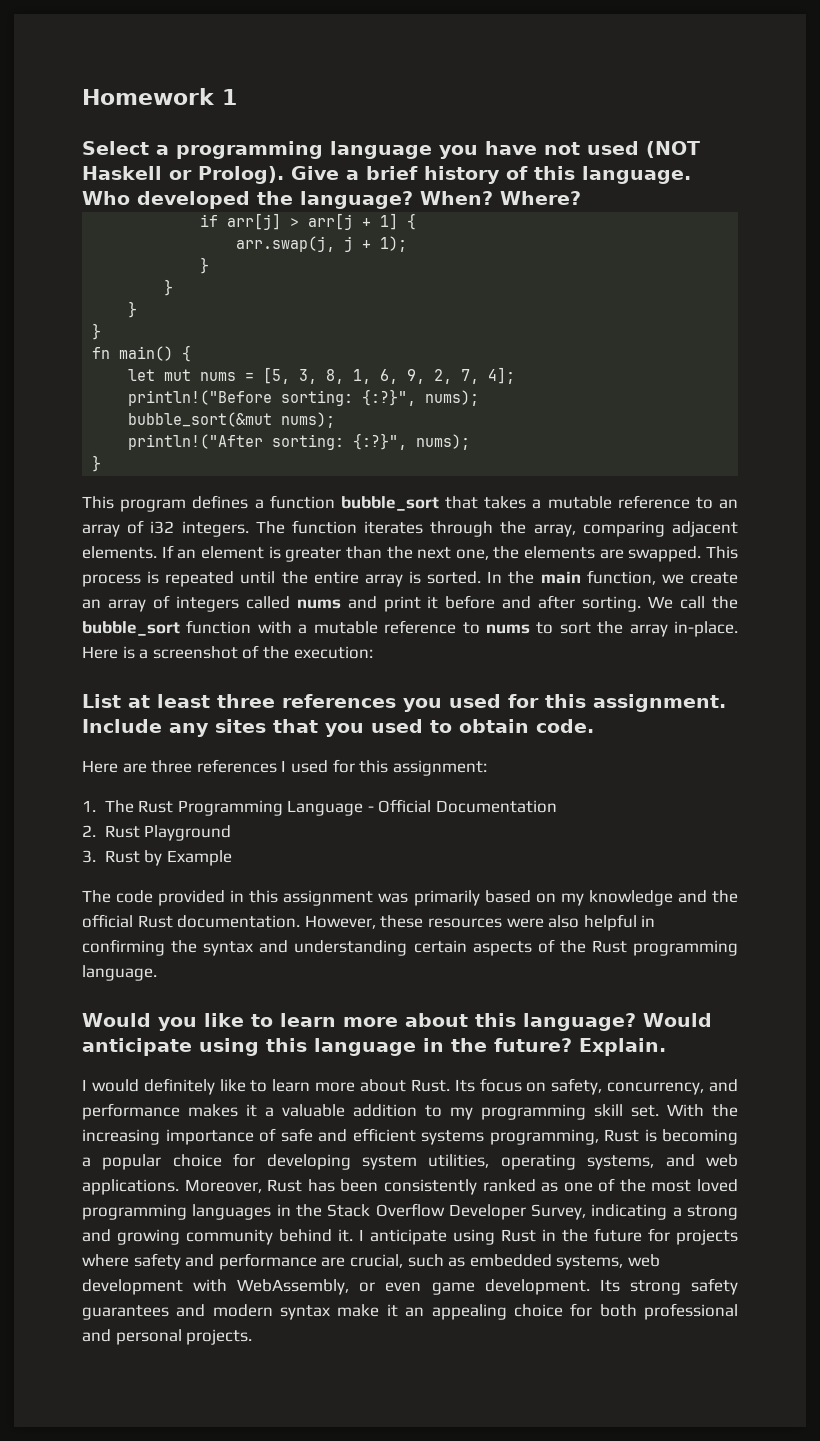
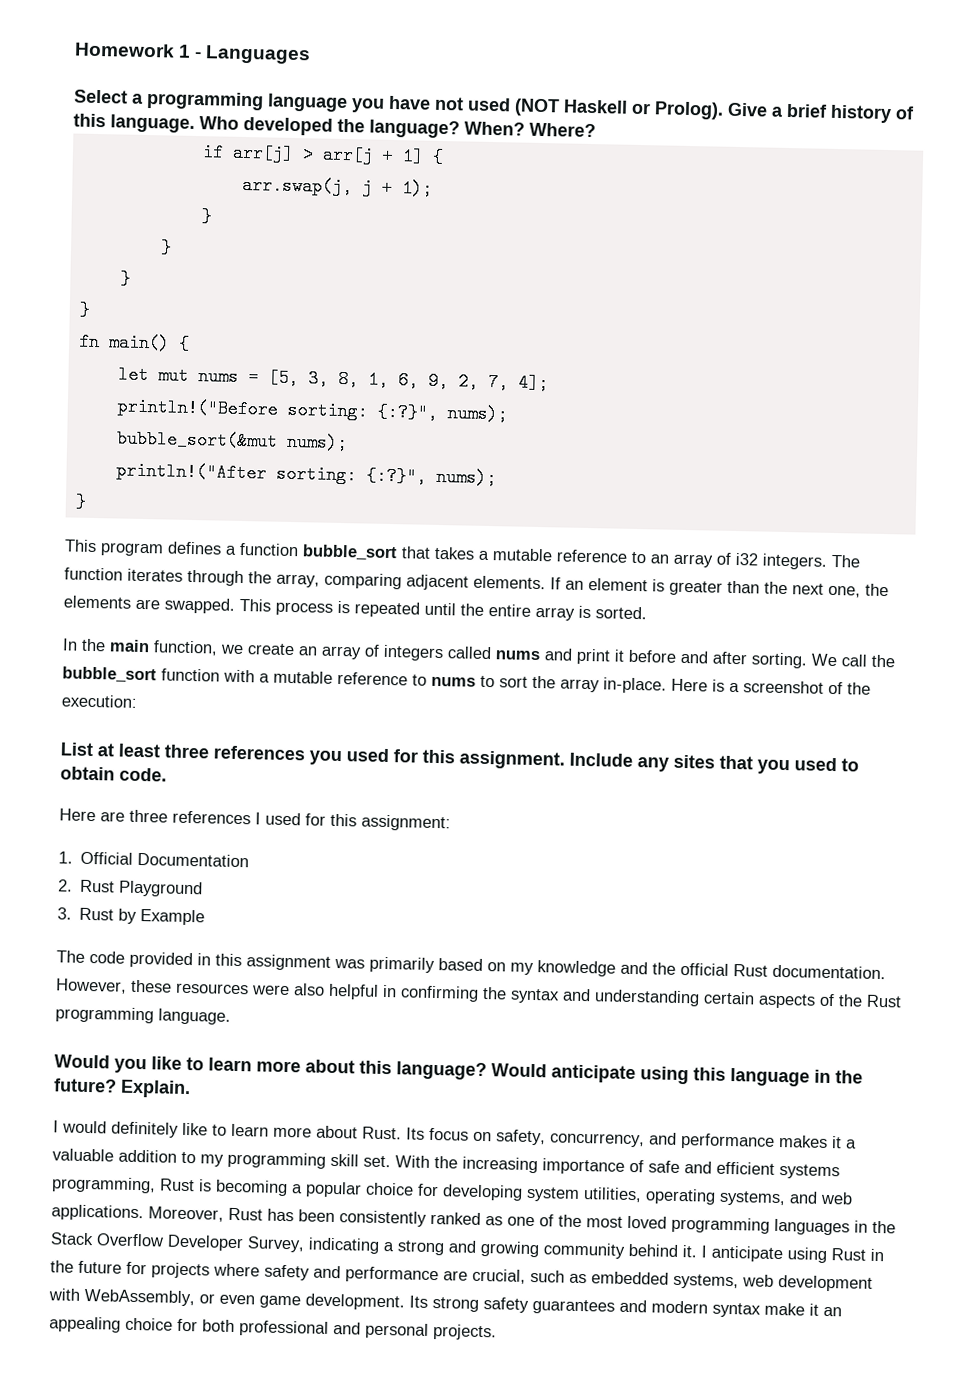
- Homework 1
+ Homework 1 - Languages
- This process is repeated until the entire array is sorted. In the main function, we create an array of integers called nums and print it before and after sorting.
+ This process is repeated until the entire array is sorted.
+ In the main function, we create an array of integers called nums and print it before and after sorting.
- 1. The Rust Programming Language - Official Documentation
+ 1. Official Documentation

